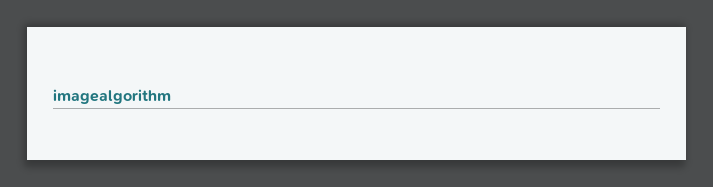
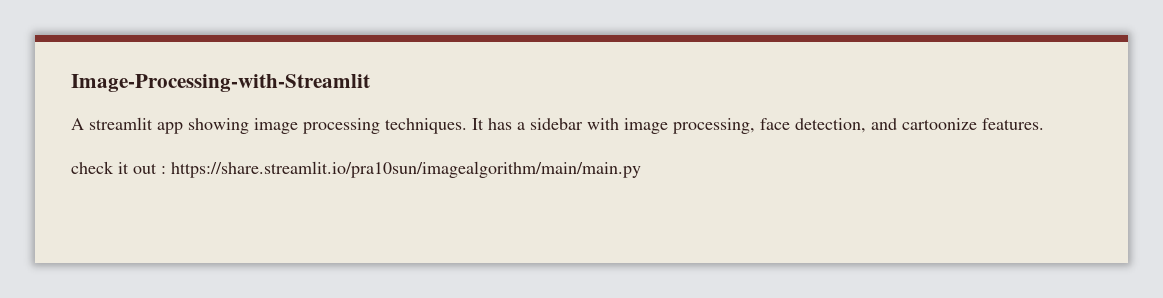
- imagealgorithm
+ Image-Processing-with-Streamlit
+ A streamlit app showing image processing techniques. It has a sidebar with image processing, face detection, and cartoonize features.
+ check it out : https://share.streamlit.io/pra10sun/imagealgorithm/main/main.py

